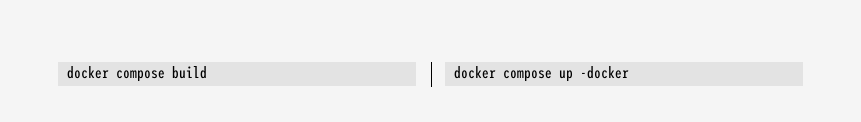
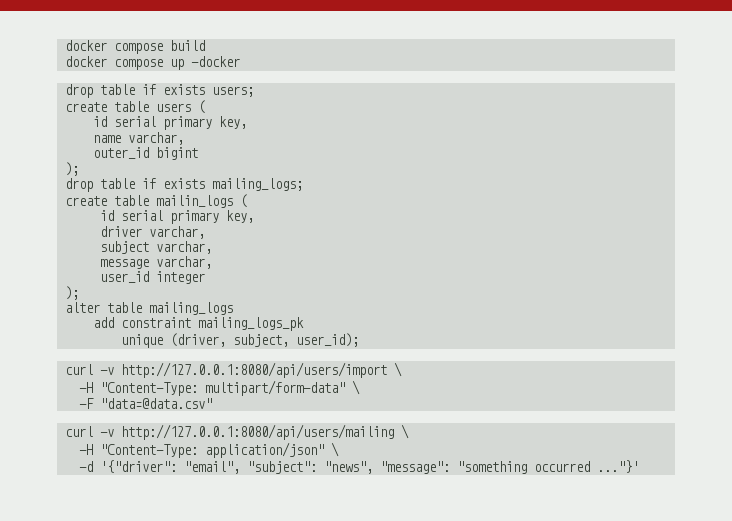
+ drop table if exists users;
+ create table users (
+ id serial primary key,
+ name varchar,
+ outer_id bigint
+ );
+ drop table if exists mailing_logs;
+ create table mailin_logs (
+ id serial primary key,
+ driver varchar,
+ subject varchar,
+ message varchar,
+ user_id integer
+ );
+ alter table mailing_logs
+ add constraint mailing_logs_pk
+ unique (driver, subject, user_id);
+ curl -v http://127.0.0.1:8080/api/users/import \
+ -H "Content-Type: multipart/form-data" \
+ -F "data=@data.csv"
+ curl -v http://127.0.0.1:8080/api/users/mailing \
+ -H "Content-Type: application/json" \
+ -d '{"driver": "email", "subject": "news", "message": "something occurred ..."}'

